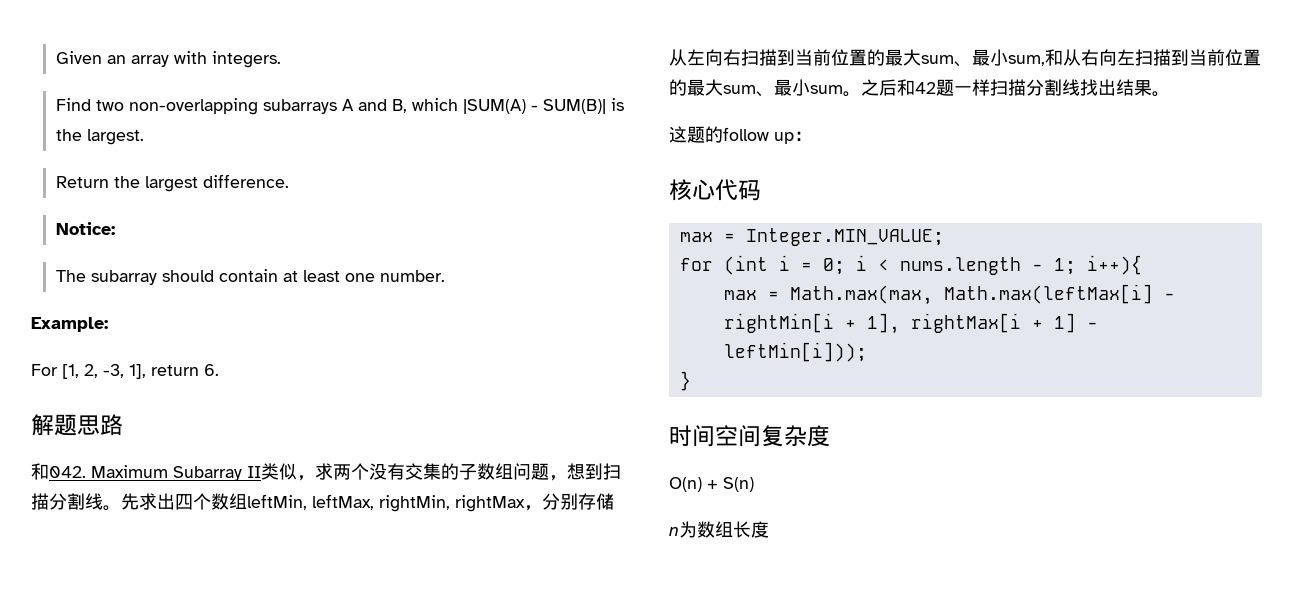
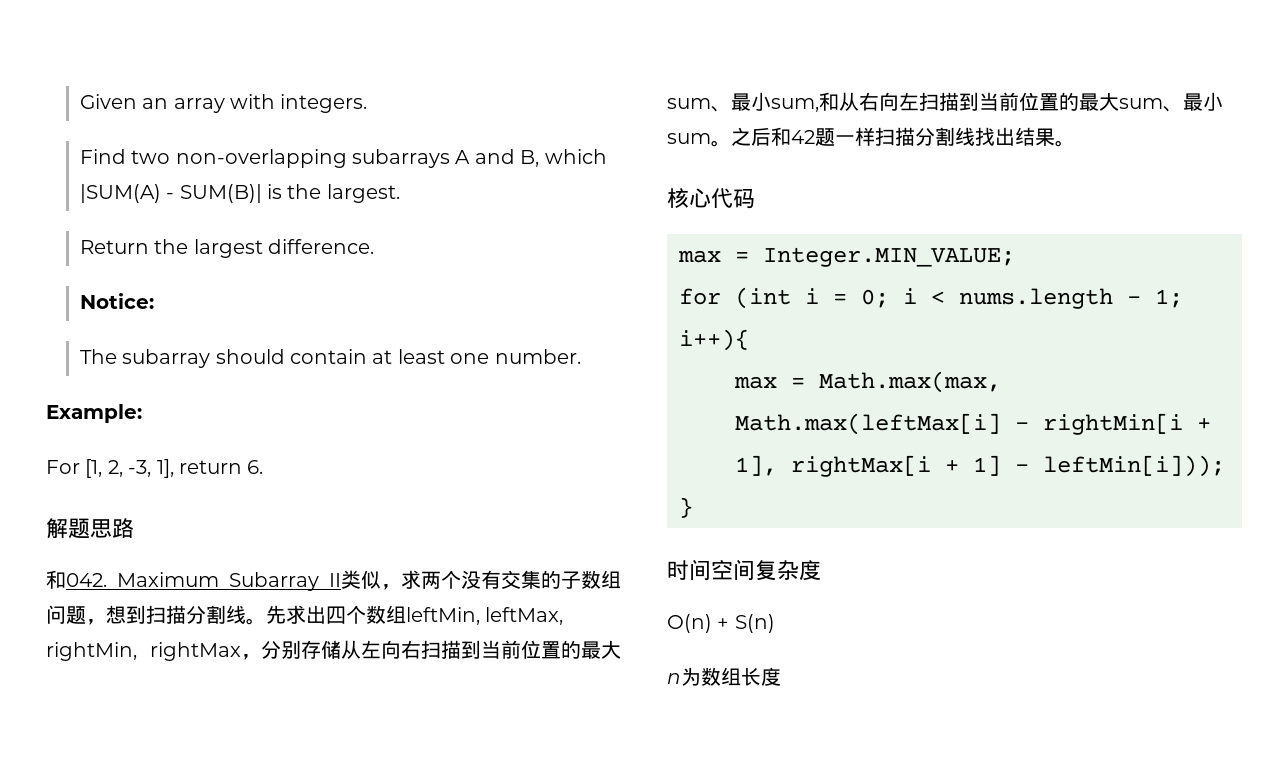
- 这题的follow up：

